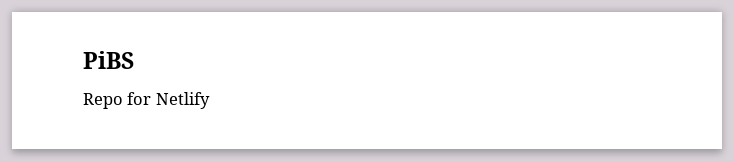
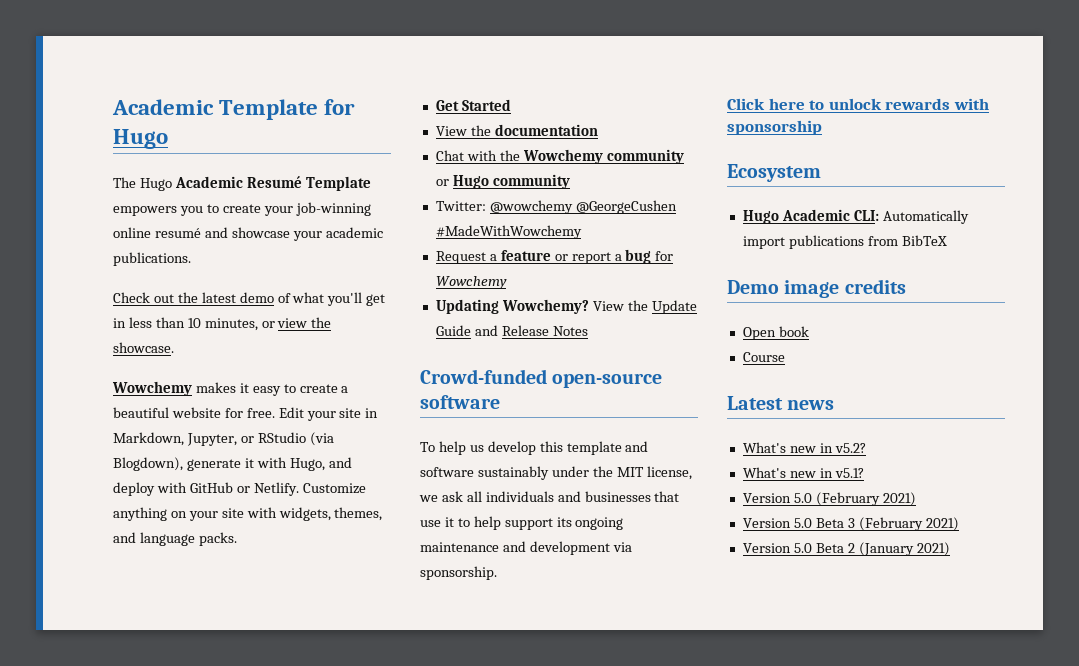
- PiBS
- Repo for Netlify
+ Academic Template for Hugo
+ The Hugo Academic Resumé Template empowers you to create your job-winning online resumé and showcase your academic publications.
+ Check out the latest demo of what you'll get in less than 10 minutes, or view the showcase.
+ Wowchemy makes it easy to create a beautiful website for free. Edit your site in Markdown, Jupyter, or RStudio (via Blogdown), generate it with Hugo, and deploy with GitHub or Netlify. Customize anything on your site with widgets, themes, and language packs.
+ Get Started
+ View the documentation
+ Chat with the Wowchemy community or Hugo community
+ Twitter: @wowchemy @GeorgeCushen #MadeWithWowchemy
+ Request a feature or report a bug for Wowchemy
+ Updating Wowchemy? View the Update Guide and Release Notes
+ Crowd-funded open-source software
+ To help us develop this template and software sustainably under the MIT license, we ask all individuals and businesses that use it to help support its ongoing maintenance and development via sponsorship.
+ Click here to unlock rewards with sponsorship
+ Ecosystem
+ Hugo Academic CLI: Automatically import publications from BibTeX
+ Demo image credits
+ Open book
+ Course
+ Latest news
+ What's new in v5.2?
+ What's new in v5.1?
+ Version 5.0 (February 2021)
+ Version 5.0 Beta 3 (February 2021)
+ Version 5.0 Beta 2 (January 2021)

